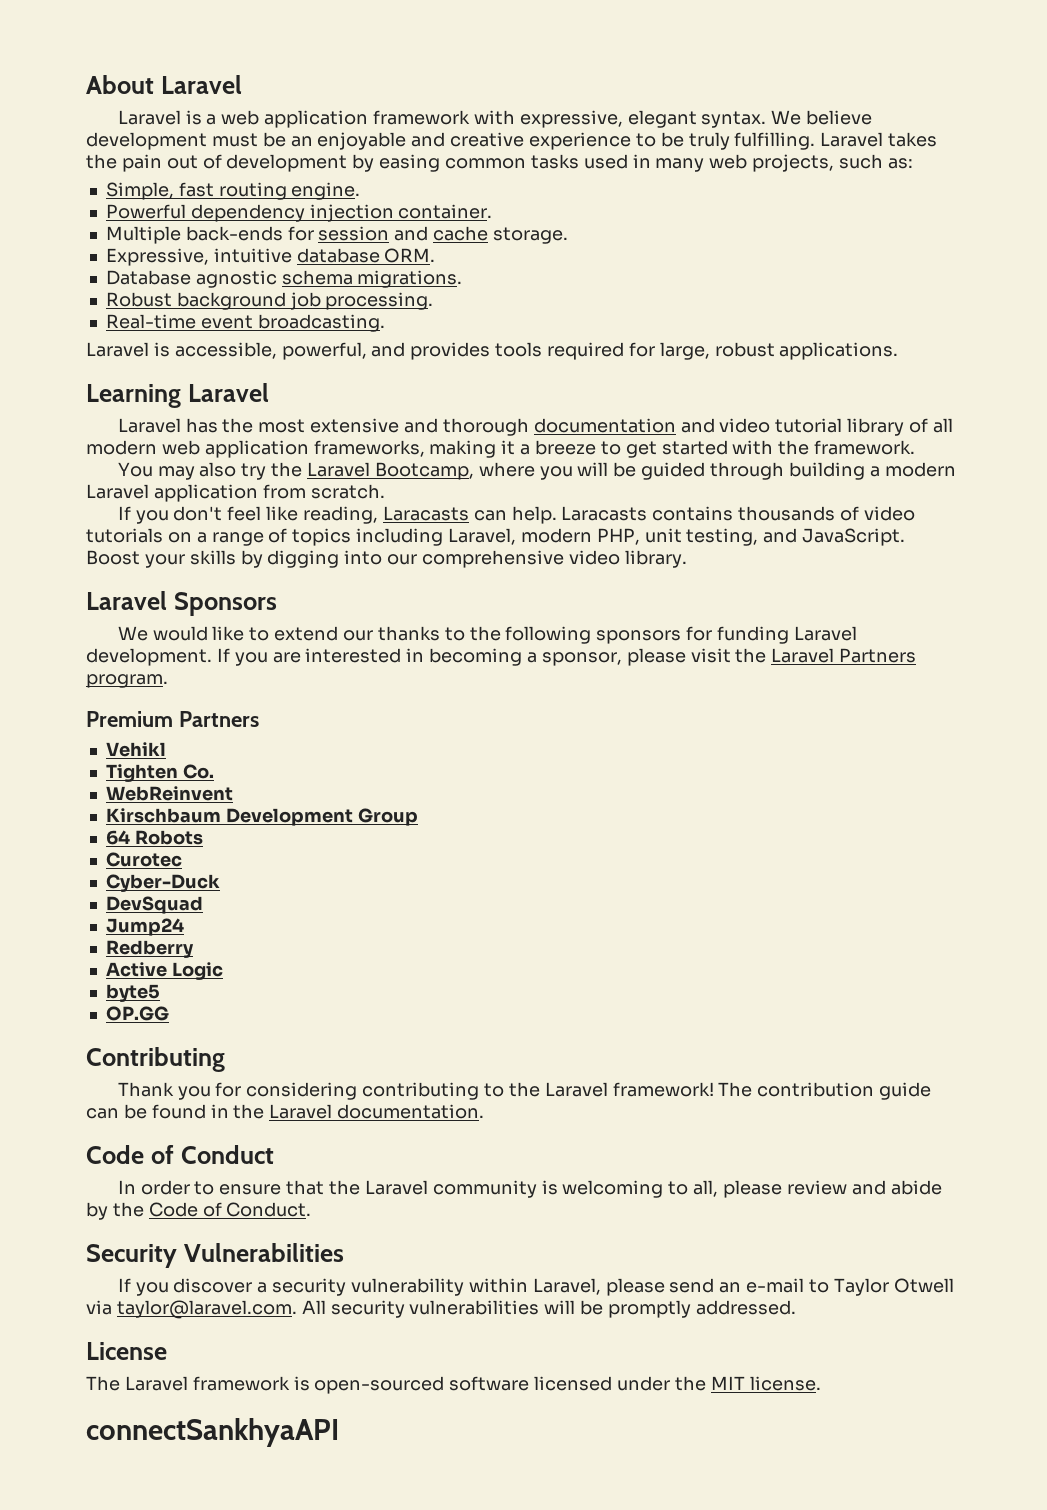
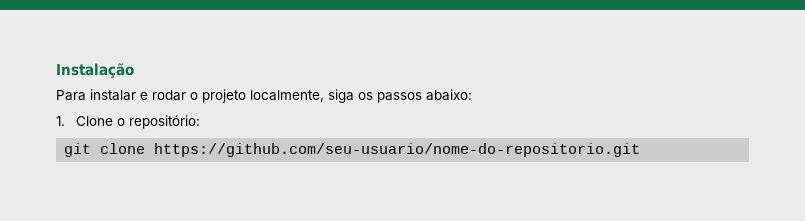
- About Laravel
- Laravel is a web application framework with expressive, elegant syntax. We believe development must be an enjoyable and creative experience to be truly fulfilling. Laravel takes the pain out of development by easing common tasks used in many web projects, such as:
- Simple, fast routing engine.
- Powerful dependency injection container.
- Multiple back-ends for session and cache storage.
- Expressive, intuitive database ORM.
- Database agnostic schema migrations.
- Robust background job processing.
- Real-time event broadcasting.
- Laravel is accessible, powerful, and provides tools required for large, robust applications.
- Learning Laravel
- Laravel has the most extensive and thorough documentation and video tutorial library of all modern web application frameworks, making it a breeze to get started with the framework.
- You may also try the Laravel Bootcamp, where you will be guided through building a modern Laravel application from scratch.
- If you don't feel like reading, Laracasts can help. Laracasts contains thousands of video tutorials on a range of topics including Laravel, modern PHP, unit testing, and JavaScript. Boost your skills by digging into our comprehensive video library.
- Laravel Sponsors
- We would like to extend our thanks to the following sponsors for funding Laravel development. If you are interested in becoming a sponsor, please visit the Laravel Partners program.
- Premium Partners
- Vehikl
- Tighten Co.
- WebReinvent
- Kirschbaum Development Group
- 64 Robots
- Curotec
- Cyber-Duck
- DevSquad
- Jump24
- Redberry
- Active Logic
- byte5
- OP.GG
- Contributing
- Thank you for considering contributing to the Laravel framework! The contribution guide can be found in the Laravel documentation.
- Code of Conduct
- In order to ensure that the Laravel community is welcoming to all, please review and abide by the Code of Conduct.
- Security Vulnerabilities
- If you discover a security vulnerability within Laravel, please send an e-mail to Taylor Otwell via taylor@laravel.com. All security vulnerabilities will be promptly addressed.
- License
- The Laravel framework is open-sourced software licensed under the MIT license.
- connectSankhyaAPI
+ Instalação
+ Para instalar e rodar o projeto localmente, siga os passos abaixo:
+ 1. Clone o repositório:
+ git clone https://github.com/seu-usuario/nome-do-repositorio.git

